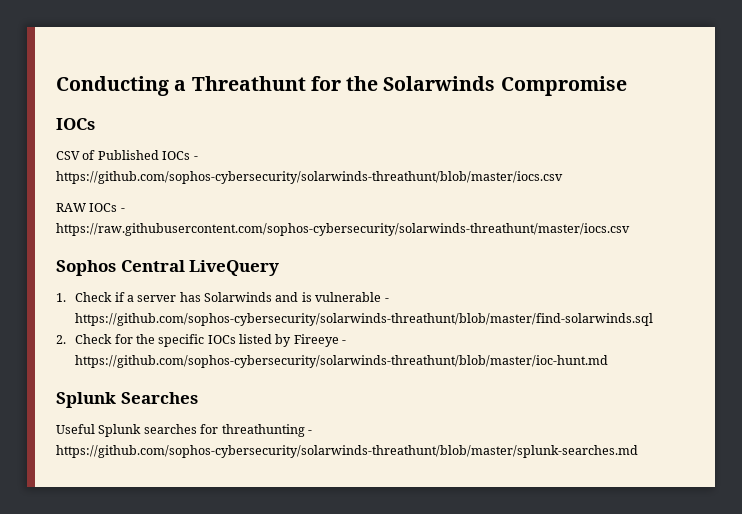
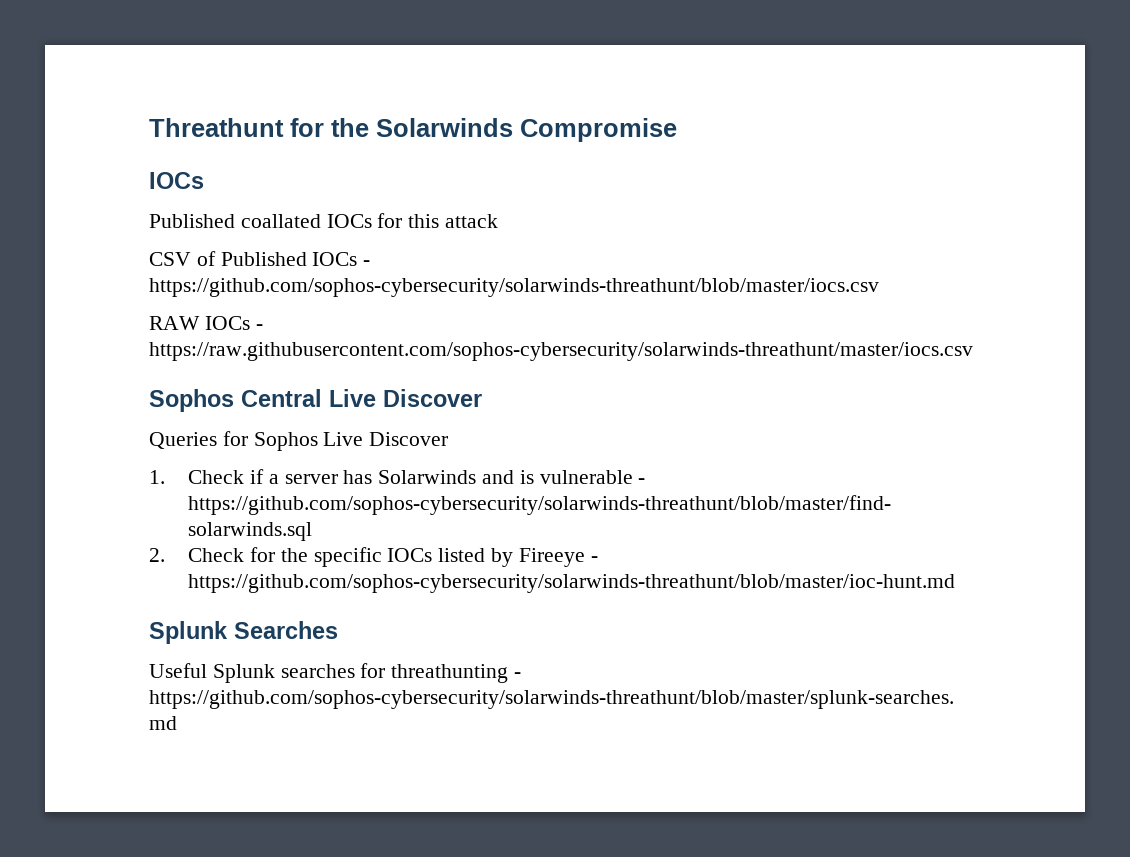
- Conducting a Threathunt for the Solarwinds Compromise
+ Threathunt for the Solarwinds Compromise
+ Published coallated IOCs for this attack
- Sophos Central LiveQuery
+ Sophos Central Live Discover
+ Queries for Sophos Live Discover

